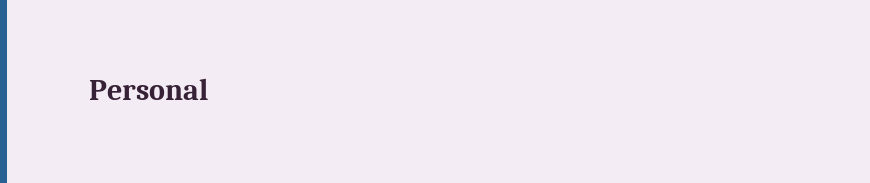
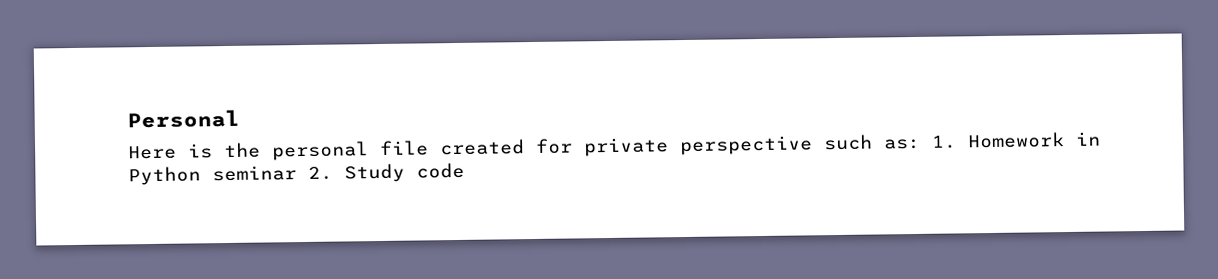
+ Here is the personal file created for private perspective such as: 1. Homework in Python seminar 2. Study code

